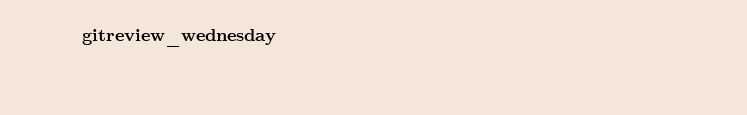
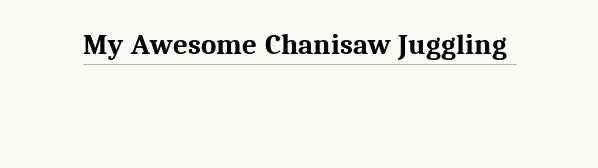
- gitreview_wednesday
+ My Awesome Chanisaw Juggling

